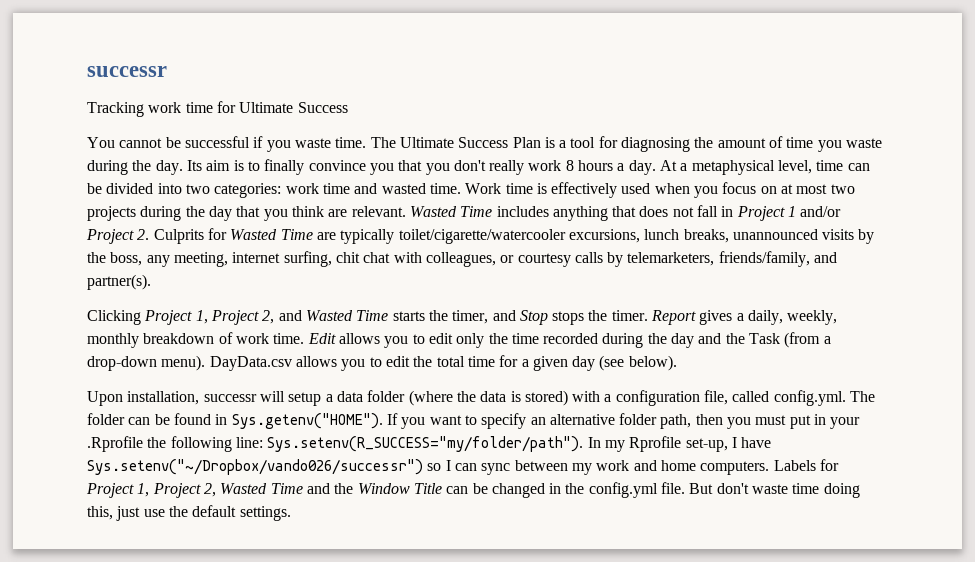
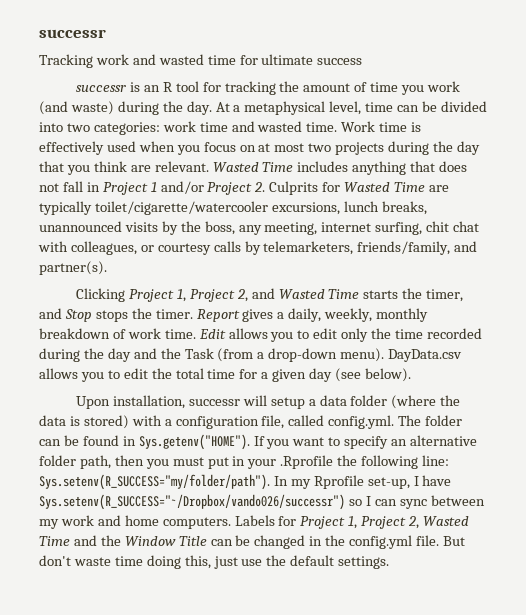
- Tracking work time for Ultimate Success
- You cannot be successful if you waste time. The Ultimate Success Plan is a tool for diagnosing the amount of time you waste during the day. Its aim is to finally convince you that you don't really work 8 hours a day.
+ Tracking work and wasted time for ultimate success
+ successr is an R tool for tracking the amount of time you work (and waste) during the day.
- Sys.setenv(R_SUCCESS="my/folder/path"). In my Rprofile set-up, I have Sys.setenv("~/Dropbox/vando026/successr") so I can sync between my work and home computers.
+ Sys.setenv(R_SUCCESS="my/folder/path"). In my Rprofile set-up, I have Sys.setenv(R_SUCCESS="~/Dropbox/vando026/successr") so I can sync between my work and home computers.

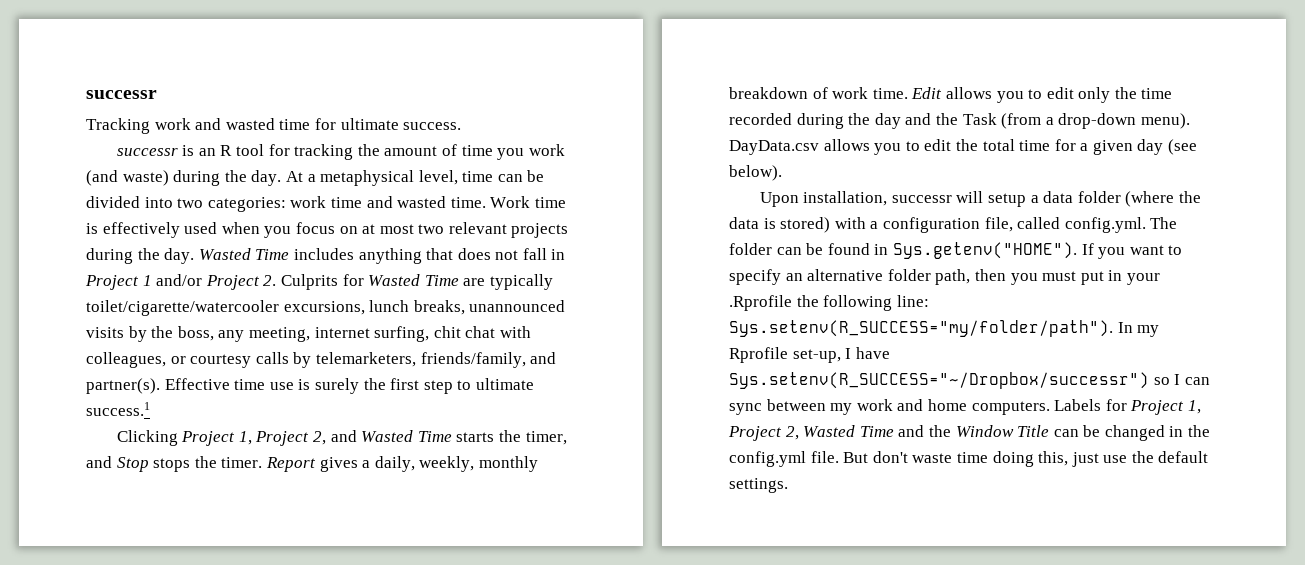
- Tracking work and wasted time for ultimate success
+ Tracking work and wasted time for ultimate success.
- Work time is effectively used when you focus on at most two projects during the day that you think are relevant.
+ Work time is effectively used when you focus on at most two relevant projects during the day.
+ Effective time use is surely the first step to ultimate success.1
- Sys.setenv(R_SUCCESS="my/folder/path"). In my Rprofile set-up, I have Sys.setenv(R_SUCCESS="~/Dropbox/vando026/successr") so I can sync between my work and home computers.
+ Sys.setenv(R_SUCCESS="my/folder/path"). In my Rprofile set-up, I have Sys.setenv(R_SUCCESS="~/Dropbox/successr") so I can sync between my work and home computers.

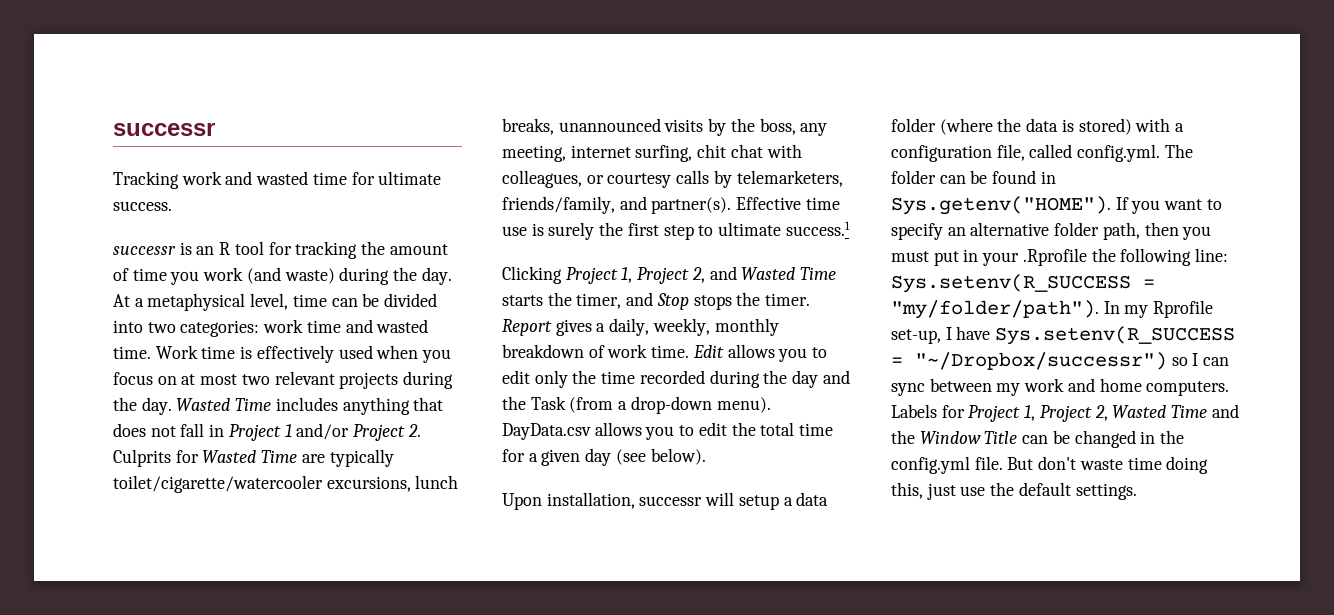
- Sys.setenv(R_SUCCESS="my/folder/path"). In my Rprofile set-up, I have Sys.setenv(R_SUCCESS="~/Dropbox/successr") so I can sync between my work and home computers.
+ Sys.setenv(R_SUCCESS = "my/folder/path"). In my Rprofile set-up, I have Sys.setenv(R_SUCCESS = "~/Dropbox/successr") so I can sync between my work and home computers.

